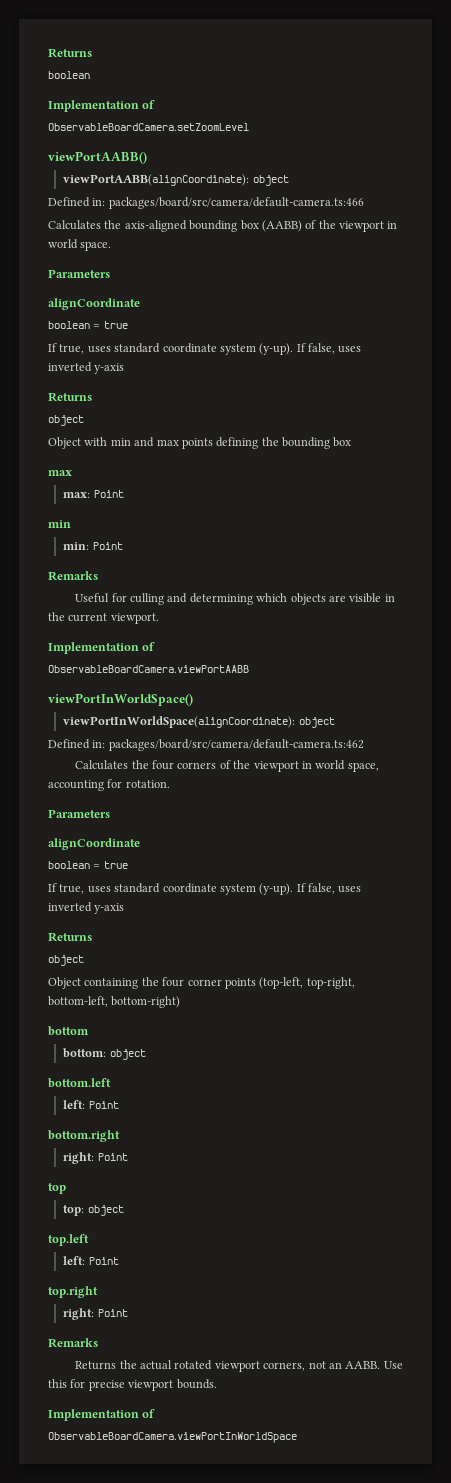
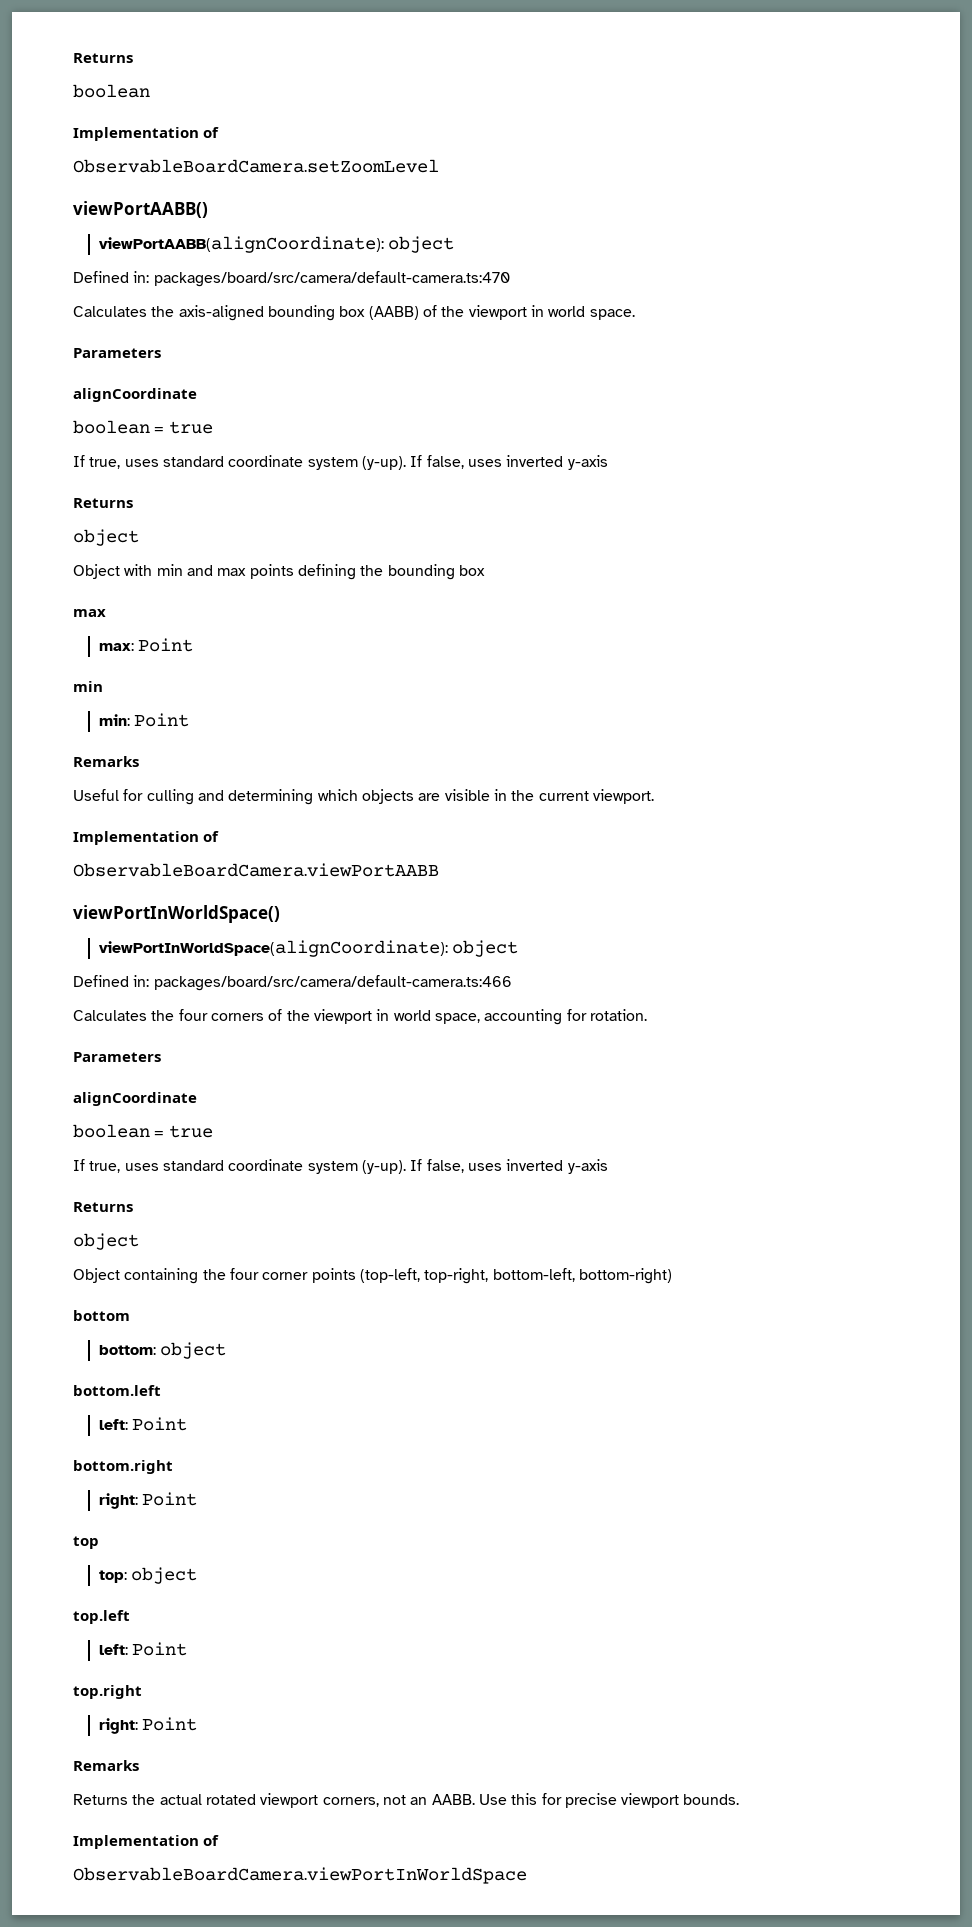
- Defined in: packages/board/src/camera/default-camera.ts:466
+ Defined in: packages/board/src/camera/default-camera.ts:470
- Defined in: packages/board/src/camera/default-camera.ts:462
+ Defined in: packages/board/src/camera/default-camera.ts:466

